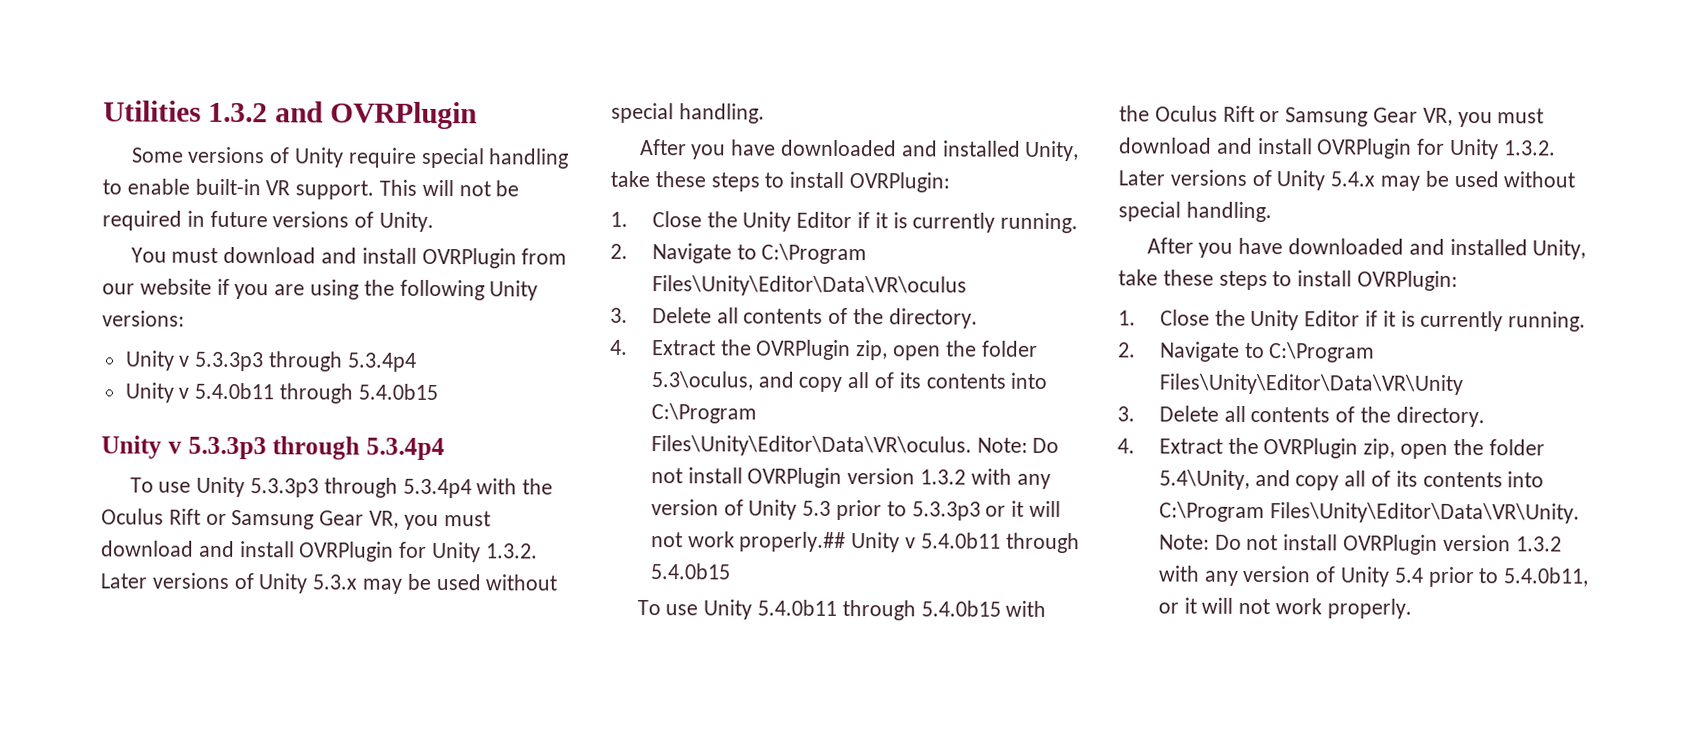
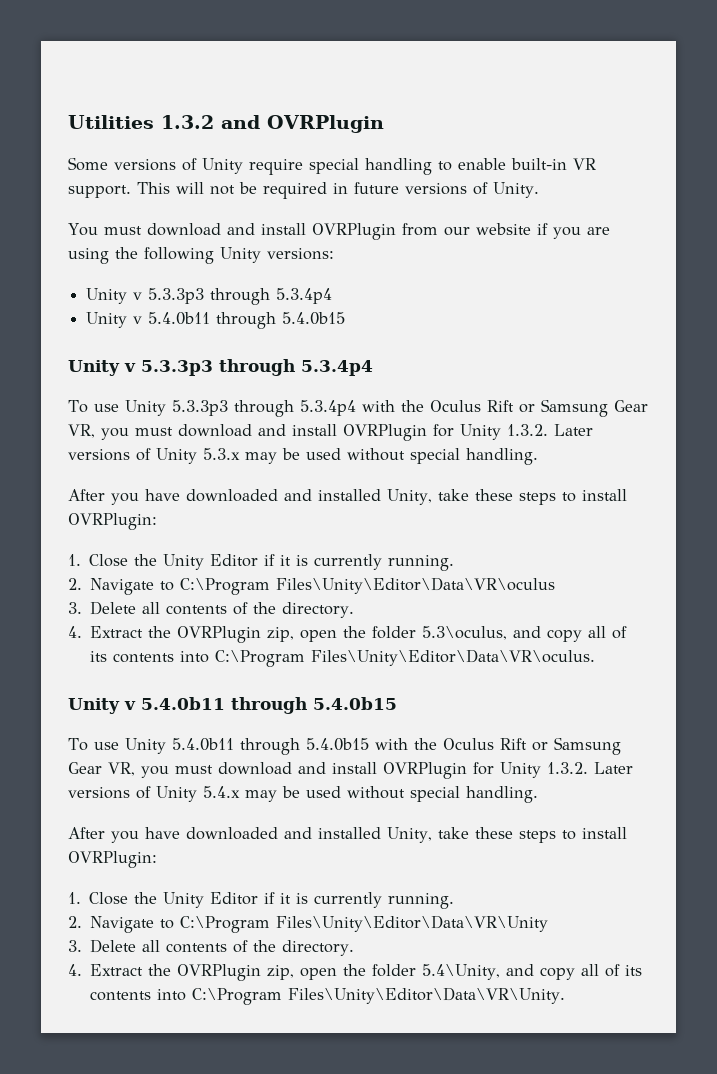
- 4. Extract the OVRPlugin zip, open the folder 5.3\oculus, and copy all of its contents into C:\Program Files\Unity\Editor\Data\VR\oculus. Note: Do not install OVRPlugin version 1.3.2 with any version of Unity 5.3 prior to 5.3.3p3 or it will not work properly.## Unity v 5.4.0b11 through 5.4.0b15
+ 4. Extract the OVRPlugin zip, open the folder 5.3\oculus, and copy all of its contents into C:\Program Files\Unity\Editor\Data\VR\oculus.
+ Unity v 5.4.0b11 through 5.4.0b15
- Note: Do not install OVRPlugin version 1.3.2 with any version of Unity 5.4 prior to 5.4.0b11, or it will not work properly.

